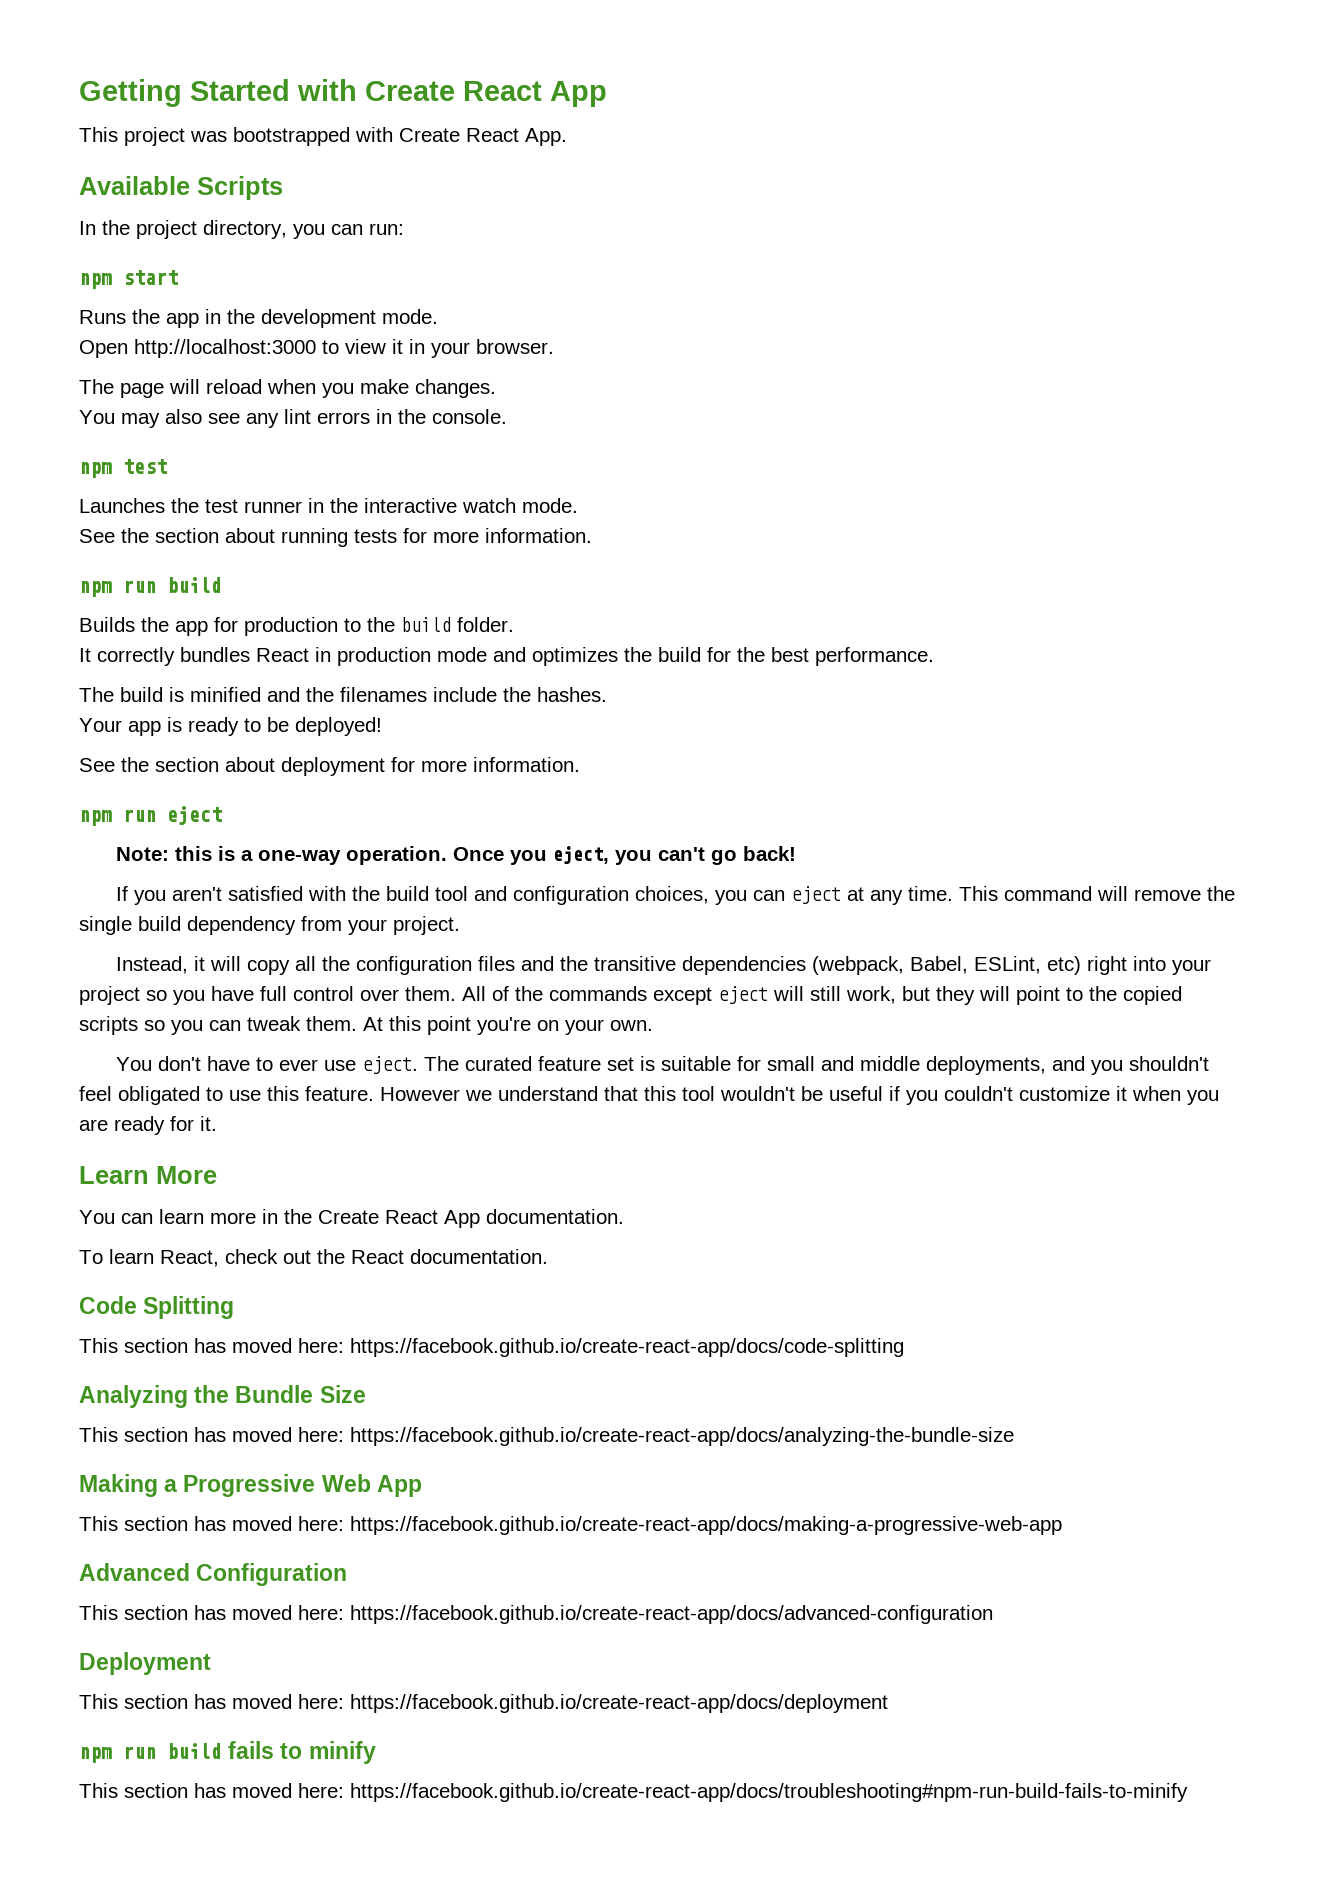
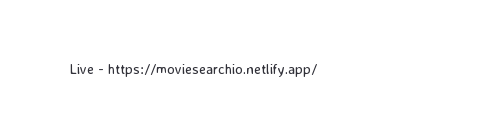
- Getting Started with Create React App
- This project was bootstrapped with Create React App.
- Available Scripts
- In the project directory, you can run:
- npm start
- Runs the app in the development mode.
- Open http://localhost:3000 to view it in your browser.
- The page will reload when you make changes.
- You may also see any lint errors in the console.
- npm test
- Launches the test runner in the interactive watch mode.
- See the section about running tests for more information.
- npm run build
- Builds the app for production to the build folder.
- It correctly bundles React in production mode and optimizes the build for the best performance.
- The build is minified and the filenames include the hashes.
- Your app is ready to be deployed!
- See the section about deployment for more information.
- npm run eject
- Note: this is a one-way operation. Once you eject, you can't go back!
- If you aren't satisfied with the build tool and configuration choices, you can eject at any time. This command will remove the single build dependency from your project.
- Instead, it will copy all the configuration files and the transitive dependencies (webpack, Babel, ESLint, etc) right into your project so you have full control over them. All of the commands except eject will still work, but they will point to the copied scripts so you can tweak them. At this point you're on your own.
- You don't have to ever use eject. The curated feature set is suitable for small and middle deployments, and you shouldn't feel obligated to use this feature. However we understand that this tool wouldn't be useful if you couldn't customize it when you are ready for it.
- Learn More
- You can learn more in the Create React App documentation.
- To learn React, check out the React documentation.
- Code Splitting
- This section has moved here: https://facebook.github.io/create-react-app/docs/code-splitting
- Analyzing the Bundle Size
- This section has moved here: https://facebook.github.io/create-react-app/docs/analyzing-the-bundle-size
- Making a Progressive Web App
- This section has moved here: https://facebook.github.io/create-react-app/docs/making-a-progressive-web-app
- Advanced Configuration
- This section has moved here: https://facebook.github.io/create-react-app/docs/advanced-configuration
- Deployment
- This section has moved here: https://facebook.github.io/create-react-app/docs/deployment
- npm run build fails to minify
- This section has moved here: https://facebook.github.io/create-react-app/docs/troubleshooting#npm-run-build-fails-to-minify
+ Live - https://moviesearchio.netlify.app/

